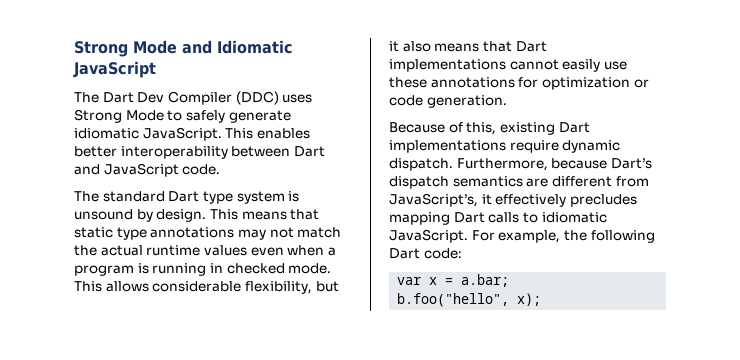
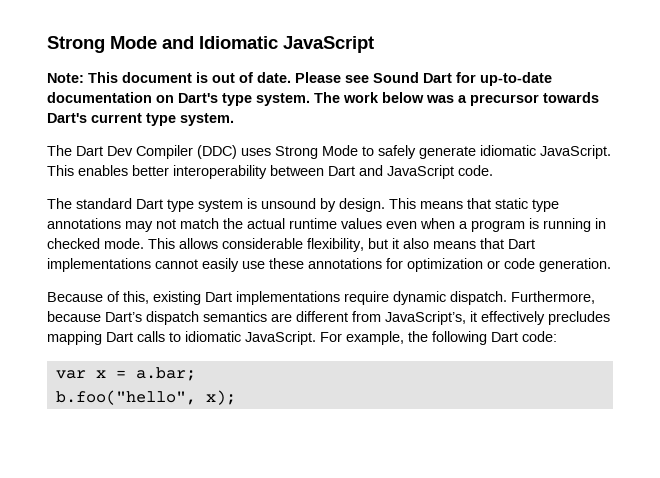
+ Note: This document is out of date. Please see Sound Dart for up-to-date documentation on Dart's type system. The work below was a precursor towards Dart's current type system.

